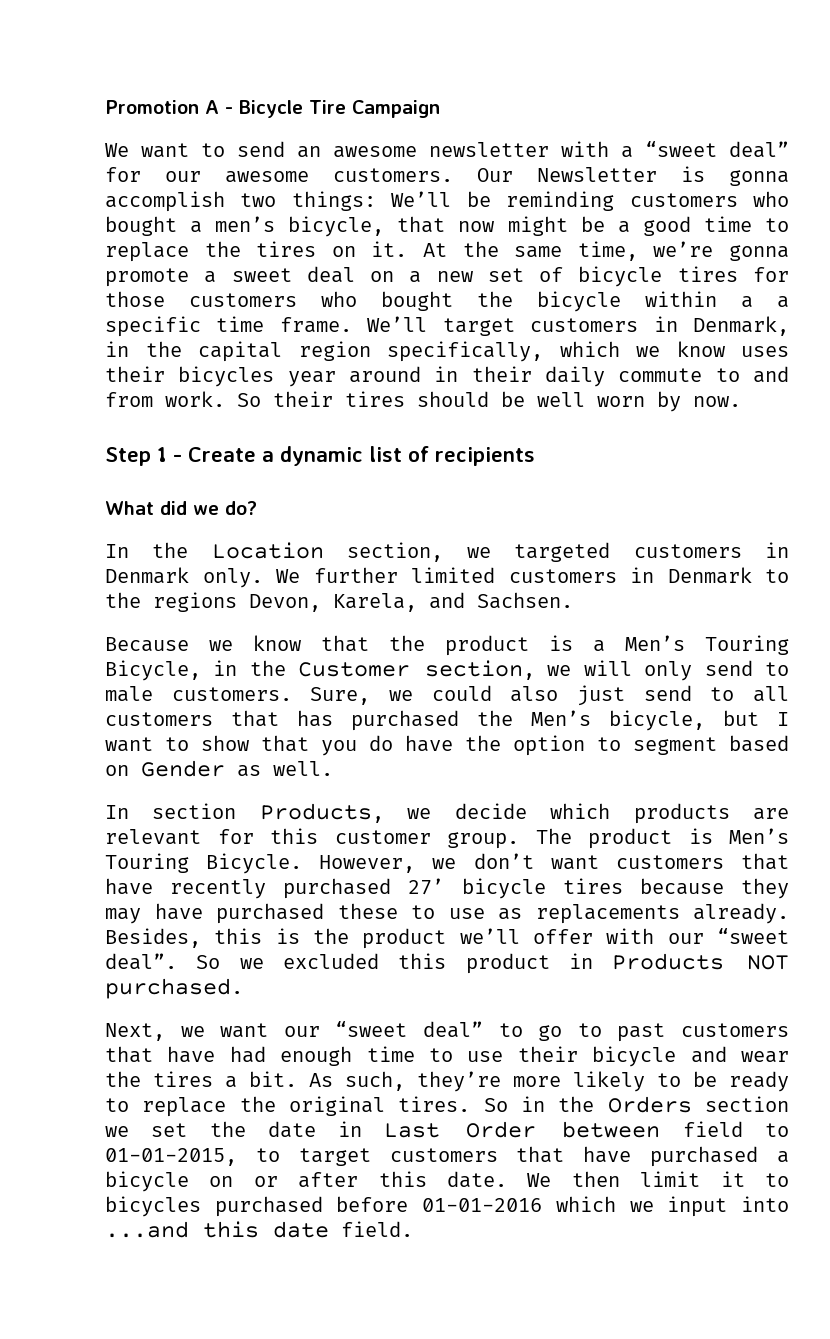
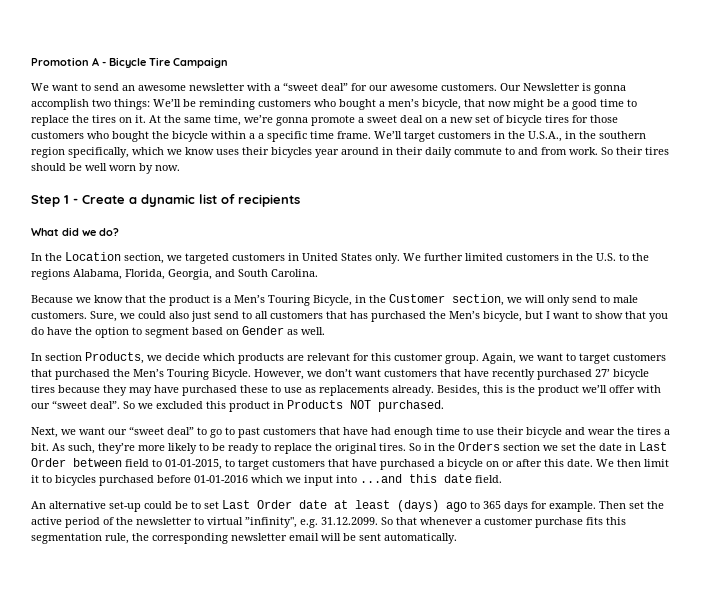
- We’ll target customers in Denmark, in the capital region specifically, which we know uses their bicycles year around in their daily commute to and from work.
+ We’ll target customers in the U.S.A., in the southern region specifically, which we know uses their bicycles year around in their daily commute to and from work.
- In the Location section, we targeted customers in Denmark only.
+ In the Location section, we targeted customers in United States only.
- We further limited customers in Denmark to the regions Devon, Karela, and Sachsen.
+ We further limited customers in the U.S. to the regions Alabama, Florida, Georgia, and South Carolina.
- The product is Men’s Touring Bicycle.
+ Again, we want to target customers that purchased the Men’s Touring Bicycle.
+ An alternative set-up could be to set Last Order date at least (days) ago to 365 days for example. Then set the active period of the newsletter to virtual ”infinity", e.g. 31.12.2099. So that whenever a customer purchase fits this segmentation rule, the corresponding newsletter email will be sent automatically.

